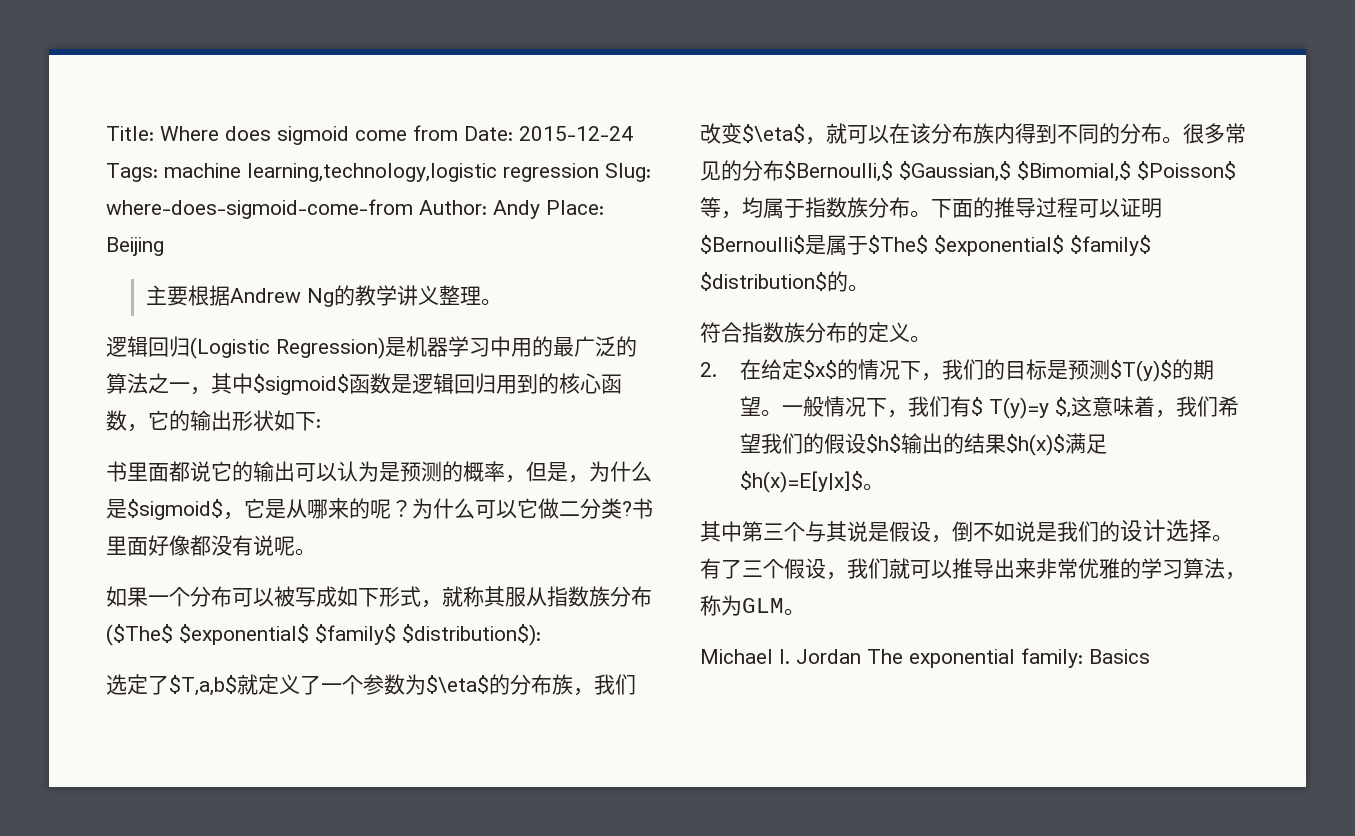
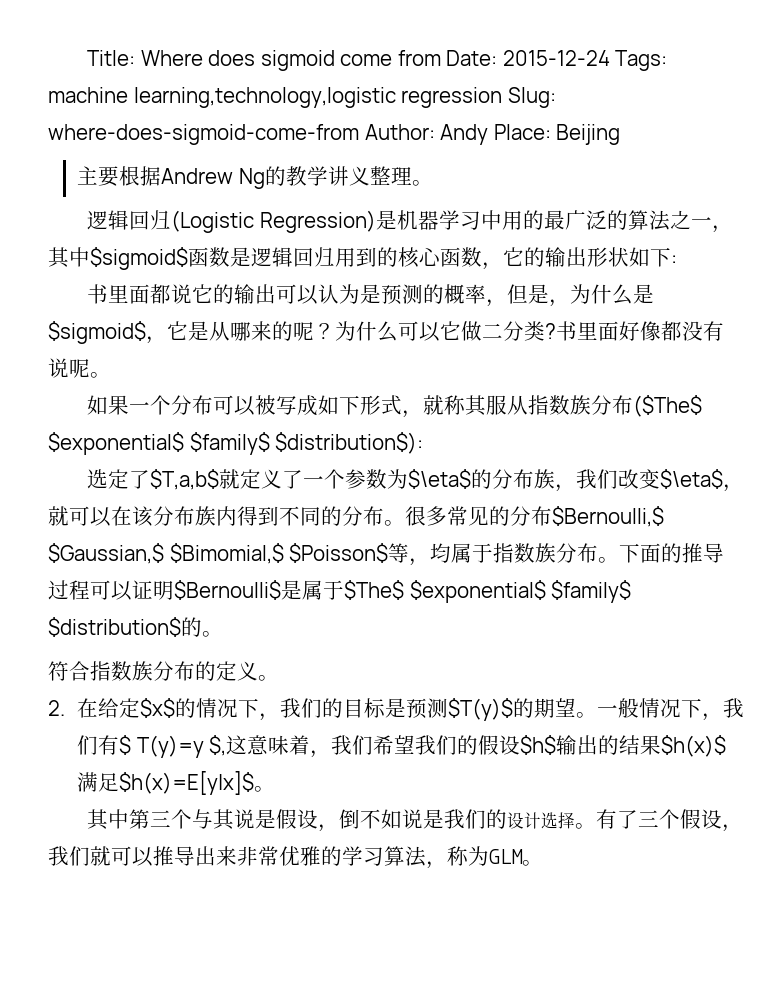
- Michael I. Jordan The exponential family: Basics

